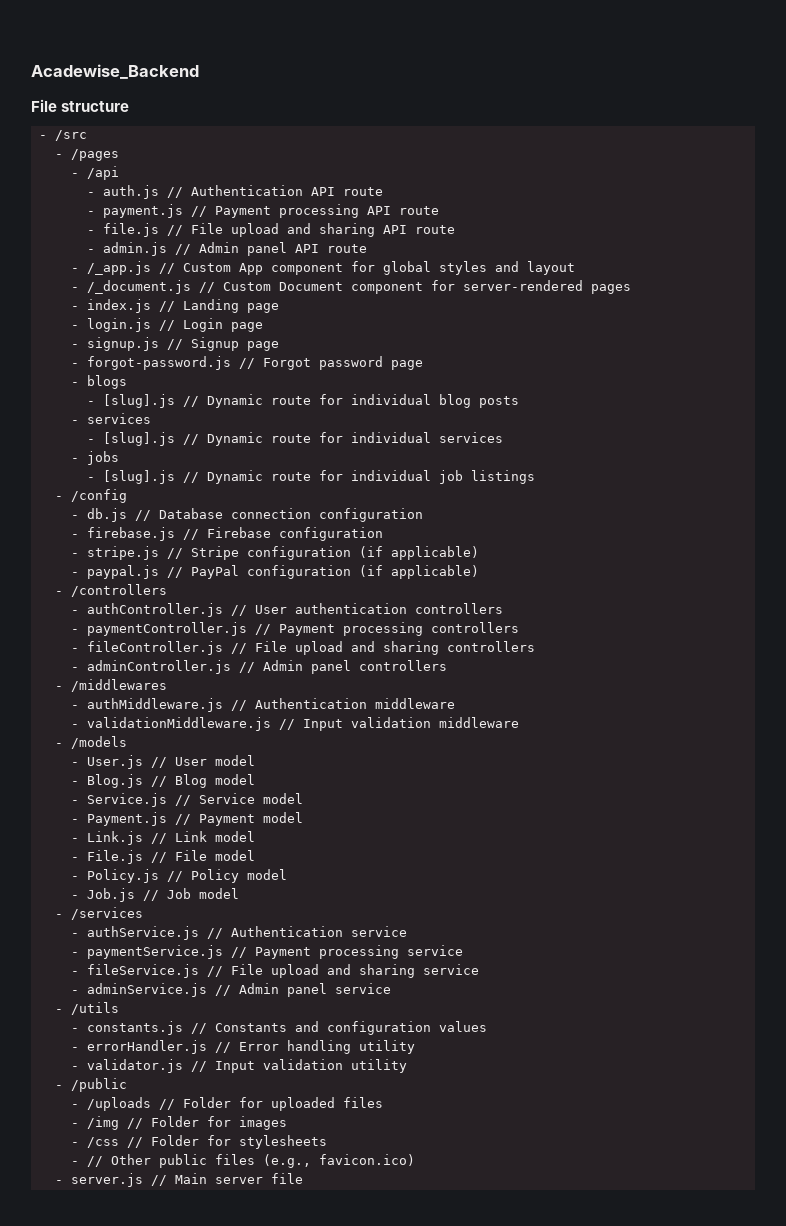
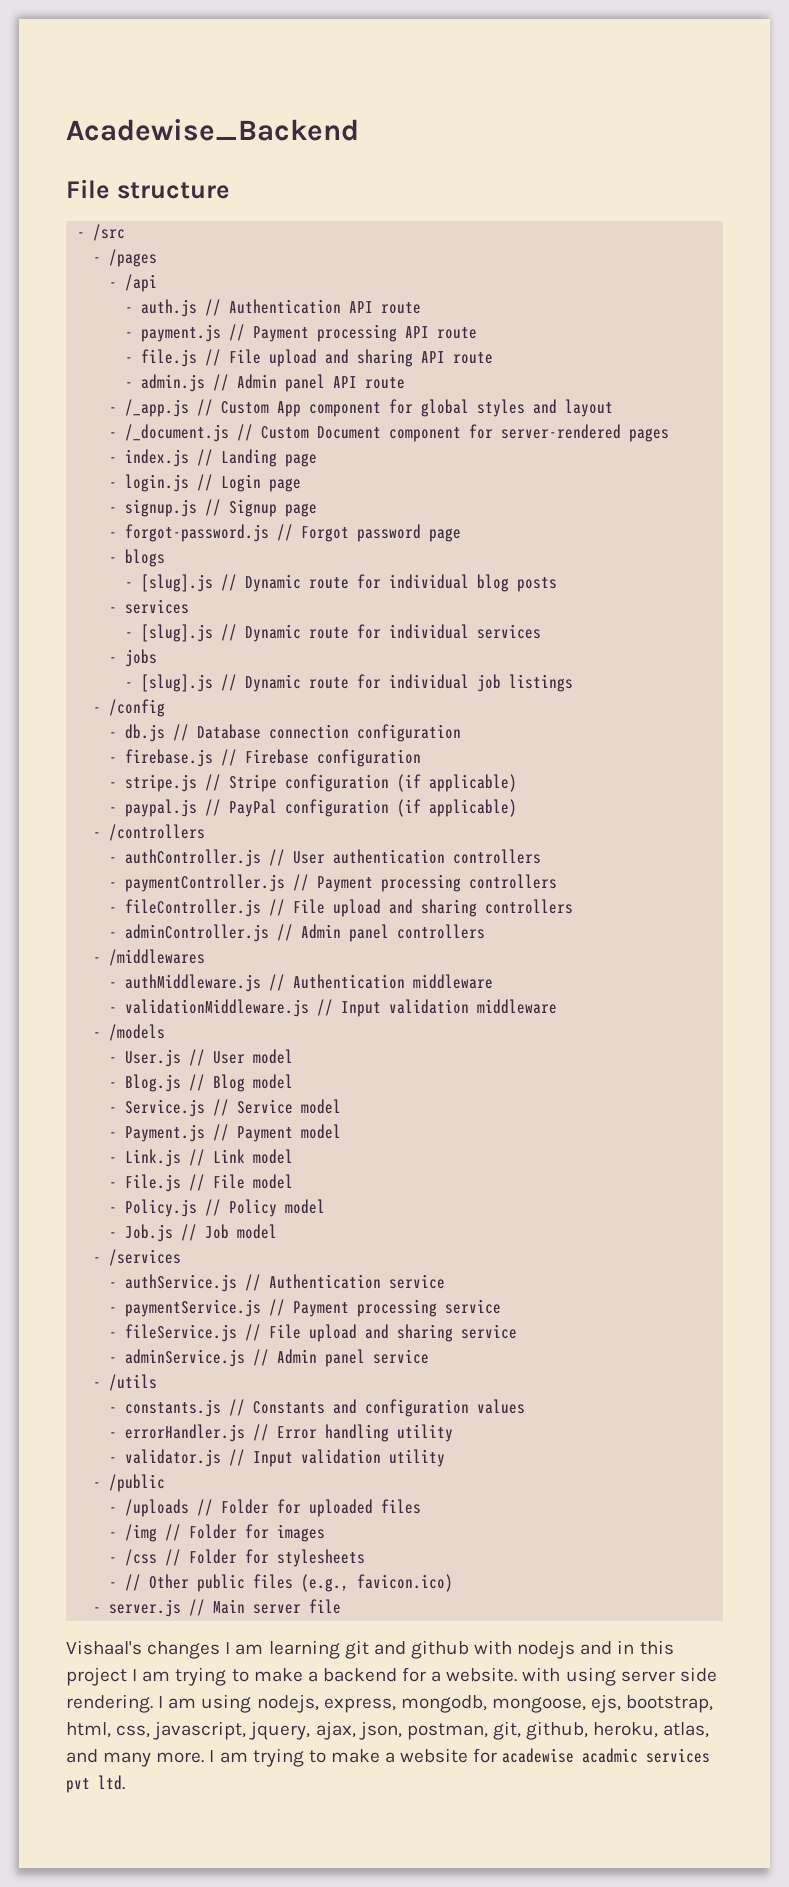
+ Vishaal's changes I am learning git and github with nodejs and in this project I am trying to make a backend for a website. with using server side rendering. I am using nodejs, express, mongodb, mongoose, ejs, bootstrap, html, css, javascript, jquery, ajax, json, postman, git, github, heroku, atlas, and many more. I am trying to make a website for acadewise acadmic services pvt ltd.

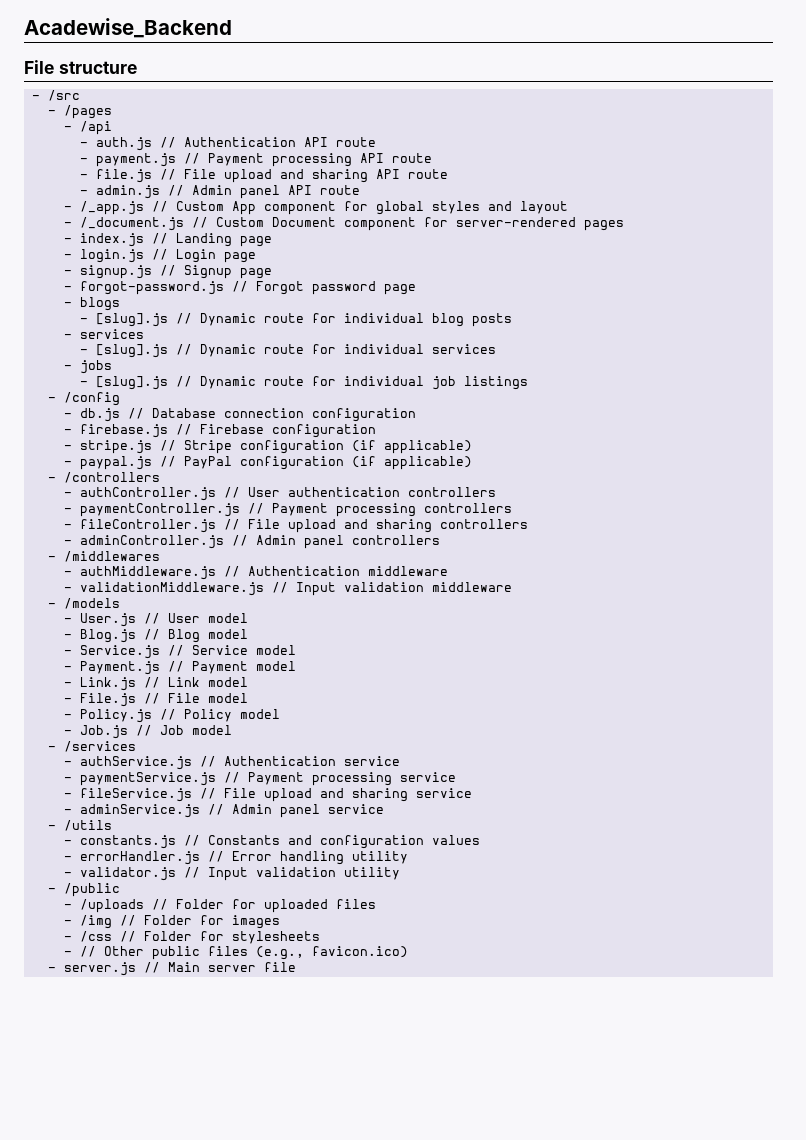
- Vishaal's changes I am learning git and github with nodejs and in this project I am trying to make a backend for a website. with using server side rendering. I am using nodejs, express, mongodb, mongoose, ejs, bootstrap, html, css, javascript, jquery, ajax, json, postman, git, github, heroku, atlas, and many more. I am trying to make a website for acadewise acadmic services pvt ltd.

